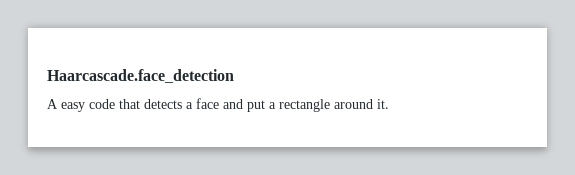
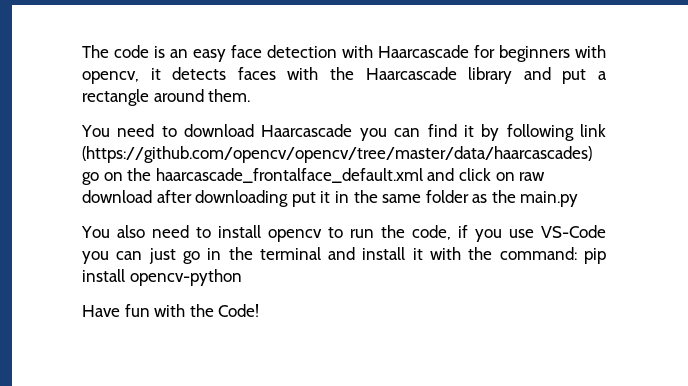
- Haarcascade.face_detection
- A easy code that detects a face and put a rectangle around it.
+ The code is an easy face detection with Haarcascade for beginners with opencv, it detects faces with the Haarcascade library and put a rectangle around them.
+ You need to download Haarcascade you can find it by following link (https://github.com/opencv/opencv/tree/master/data/haarcascades) go on the haarcascade_frontalface_default.xml and click on raw download after downloading put it in the same folder as the main.py
+ You also need to install opencv to run the code, if you use VS-Code you can just go in the terminal and install it with the command: pip install opencv-python
+ Have fun with the Code!

